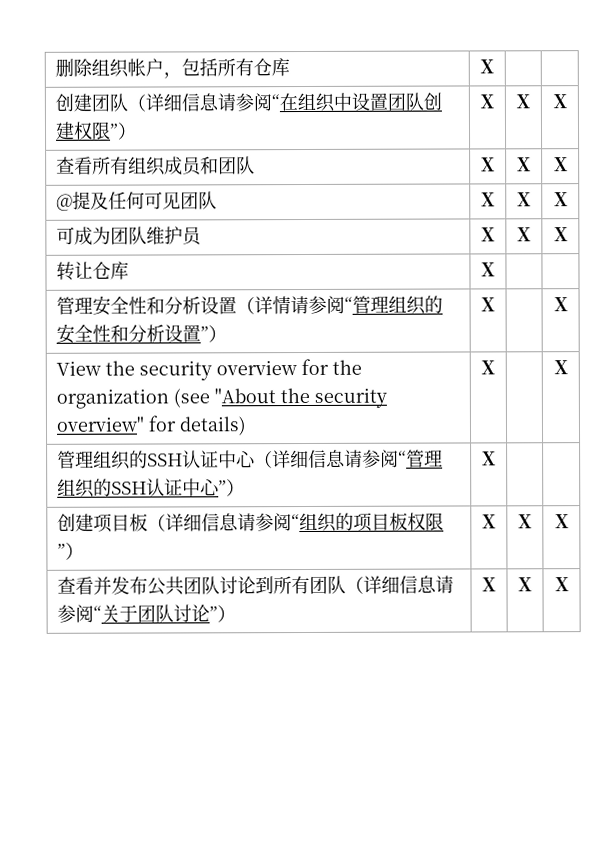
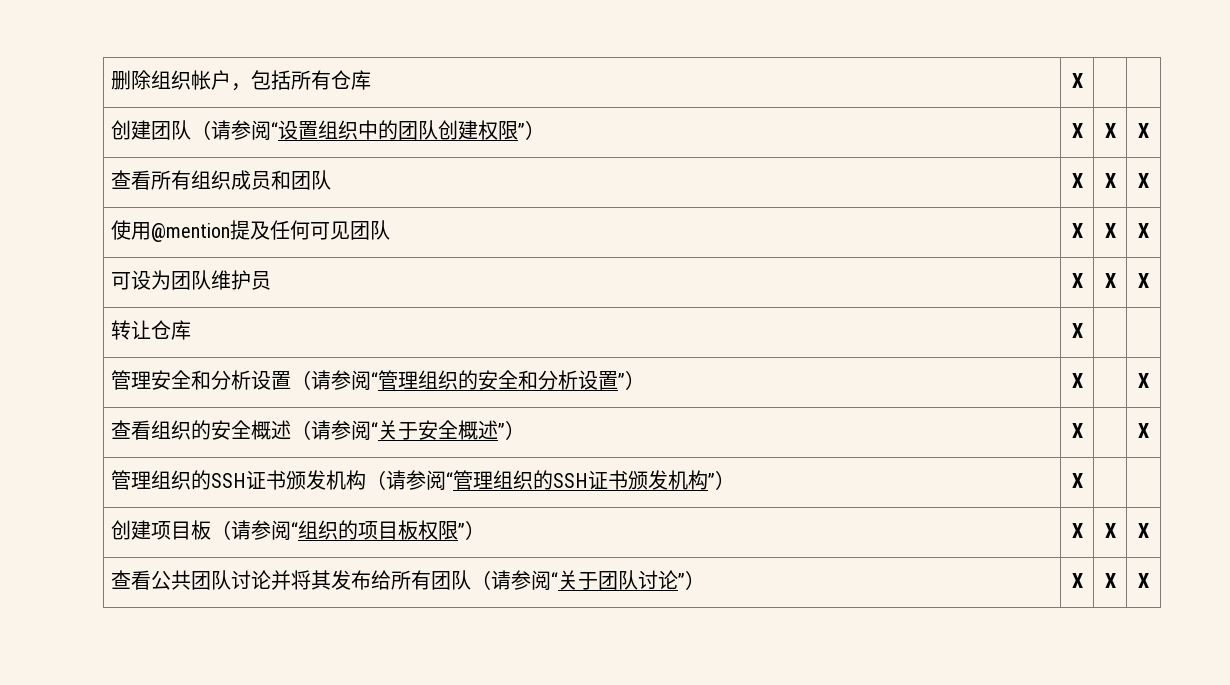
- 创建团队（详细信息请参阅“在组织中设置团队创建权限”） | X | X | X
+ 创建团队（请参阅“设置组织中的团队创建权限”） | X | X | X
- @提及任何可见团队 | X | X | X
+ 使用@mention提及任何可见团队 | X | X | X
- 可成为团队维护员 | X | X | X
+ 可设为团队维护员 | X | X | X
- 管理安全性和分析设置（详情请参阅“管理组织的安全性和分析设置”） | X | | X
+ 管理安全和分析设置（请参阅“管理组织的安全和分析设置”） | X | | X
- View the security overview for the organization (see "About the security overview" for details) | X | | X
+ 查看组织的安全概述（请参阅“关于安全概述”） | X | | X
- 管理组织的SSH认证中心（详细信息请参阅“管理组织的SSH认证中心”） | X | |
+ 管理组织的SSH证书颁发机构（请参阅“管理组织的SSH证书颁发机构”） | X | |
- 创建项目板（详细信息请参阅“组织的项目板权限”） | X | X | X
+ 创建项目板（请参阅“组织的项目板权限”） | X | X | X
- 查看并发布公共团队讨论到所有团队（详细信息请参阅“关于团队讨论”） | X | X | X
+ 查看公共团队讨论并将其发布给所有团队（请参阅“关于团队讨论”） | X | X | X

